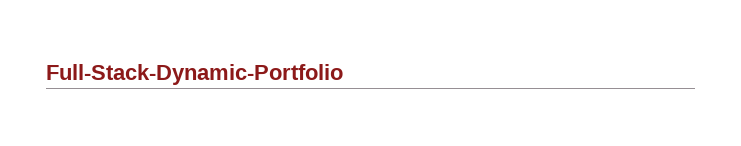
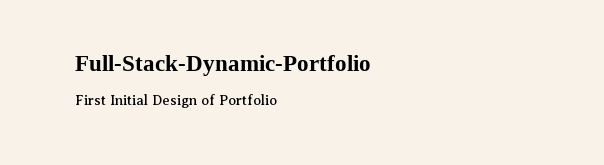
+ First Initial Design of Portfolio

